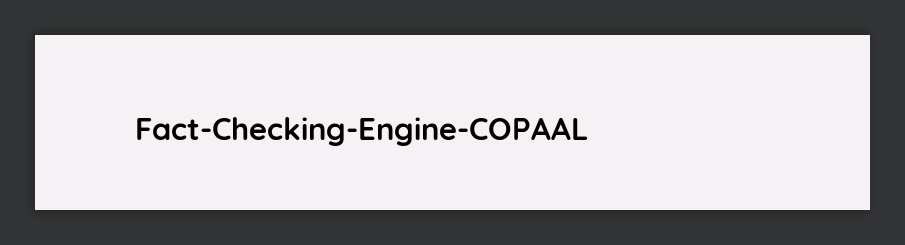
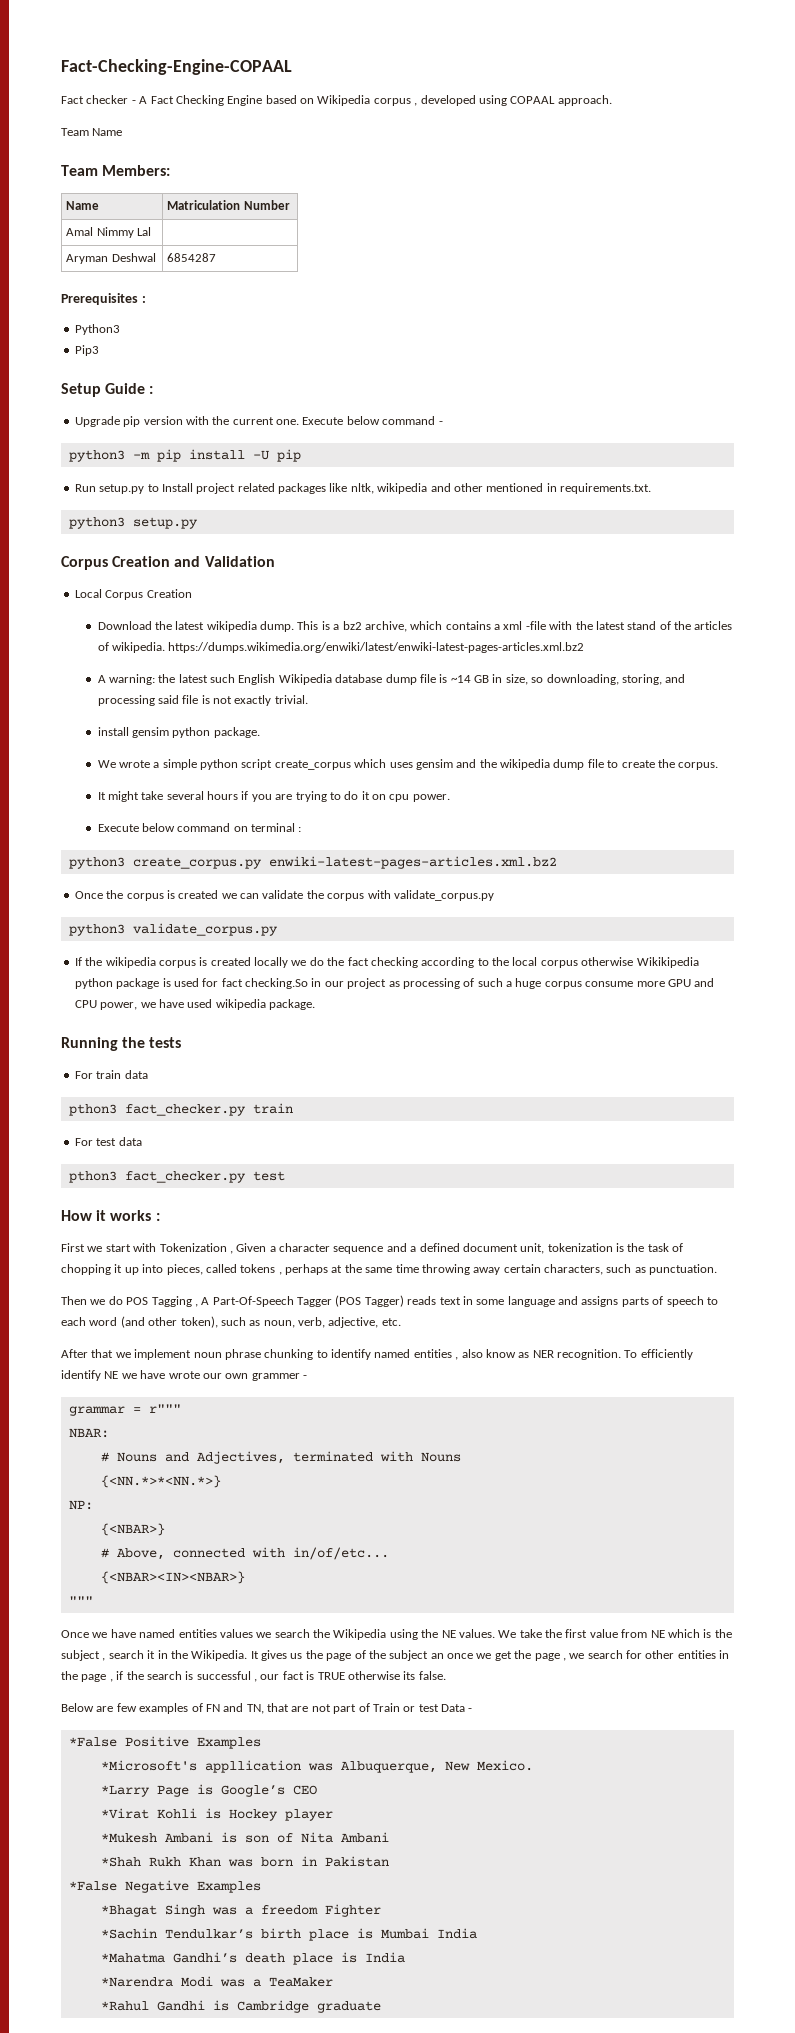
+ Fact checker - A Fact Checking Engine based on Wikipedia corpus , developed using COPAAL approach.
+ Team Name
+ Team Members:
+ Name | Matriculation Number
+ Amal Nimmy Lal |
+ Aryman Deshwal | 6854287
+ Prerequisites :
+ Python3
+ Pip3
+ Setup Guide :
+ Upgrade pip version with the current one. Execute below command -
+ python3 -m pip install -U pip
+ Run setup.py to Install project related packages like nltk, wikipedia and other mentioned in requirements.txt.
+ python3 setup.py
+ Corpus Creation and Validation
+ Local Corpus Creation
+ Download the latest wikipedia dump. This is a bz2 archive, which contains a xml -file with the latest stand of the articles of wikipedia. https://dumps.wikimedia.org/enwiki/latest/enwiki-latest-pages-articles.xml.bz2
+ A warning: the latest such English Wikipedia database dump file is ~14 GB in size, so downloading, storing, and processing said file is not exactly trivial.
+ install gensim python package.
+ We wrote a simple python script create_corpus which uses gensim and the wikipedia dump file to create the corpus.
+ It might take several hours if you are trying to do it on cpu power.
+ Execute below command on terminal :
+ python3 create_corpus.py enwiki-latest-pages-articles.xml.bz2
+ Once the corpus is created we can validate the corpus with validate_corpus.py
+ python3 validate_corpus.py
+ If the wikipedia corpus is created locally we do the fact checking according to the local corpus otherwise Wikikipedia python package is used for fact checking.So in our project as processing of such a huge corpus consume more GPU and CPU power, we have used wikipedia package.
+ Running the tests
+ For train data
+ pthon3 fact_checker.py train
+ For test data
+ pthon3 fact_checker.py test
+ How it works :
+ First we start with Tokenization , Given a character sequence and a defined document unit, tokenization is the task of chopping it up into pieces, called tokens , perhaps at the same time throwing away certain characters, such as punctuation.
+ Then we do POS Tagging , A Part-Of-Speech Tagger (POS Tagger) reads text in some language and assigns parts of speech to each word (and other token), such as noun, verb, adjective, etc.
+ After that we implement noun phrase chunking to identify named entities , also know as NER recognition. To efficiently identify NE we have wrote our own grammer -
+ grammar = r"""
+ NBAR:
+ # Nouns and Adjectives, terminated with Nouns
+ {<NN.*>*<NN.*>}
+ NP:
+ {<NBAR>}
+ # Above, connected with in/of/etc...
+ {<NBAR><IN><NBAR>}
+ """
+ Once we have named entities values we search the Wikipedia using the NE values. We take the first value from NE which is the subject , search it in the Wikipedia. It gives us the page of the subject an once we get the page , we search for other entities in the page , if the search is successful , our fact is TRUE otherwise its false.
+ Below are few examples of FN and TN, that are not part of Train or test Data -
+ *False Positive Examples
+ *Microsoft's appllication was Albuquerque, New Mexico.
+ *Larry Page is Google’s CEO
+ *Virat Kohli is Hockey player
+ *Mukesh Ambani is son of Nita Ambani
+ *Shah Rukh Khan was born in Pakistan
+ *False Negative Examples
+ *Bhagat Singh was a freedom Fighter
+ *Sachin Tendulkar’s birth place is Mumbai India
+ *Mahatma Gandhi’s death place is India
+ *Narendra Modi was a TeaMaker
+ *Rahul Gandhi is Cambridge graduate

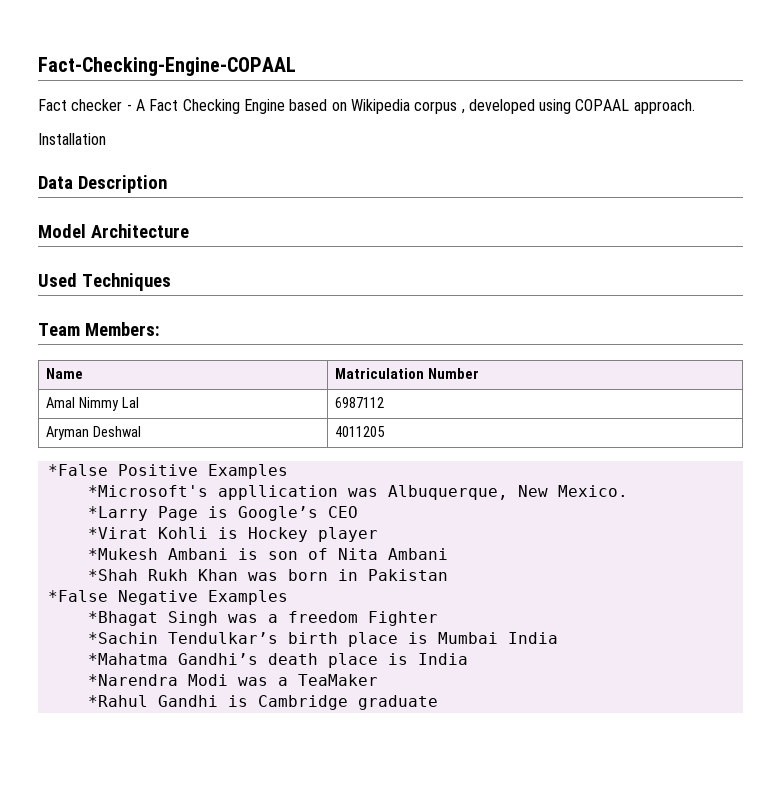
- Team Name
+ Installation
+ Data Description
+ Model Architecture
+ Used Techniques
- Amal Nimmy Lal |
+ Amal Nimmy Lal | 6987112
- Aryman Deshwal | 6854287
- Prerequisites :
- Python3
- Pip3
- Setup Guide :
- Upgrade pip version with the current one. Execute below command -
- python3 -m pip install -U pip
- Run setup.py to Install project related packages like nltk, wikipedia and other mentioned in requirements.txt.
- python3 setup.py
- Corpus Creation and Validation
- Local Corpus Creation
- Download the latest wikipedia dump. This is a bz2 archive, which contains a xml -file with the latest stand of the articles of wikipedia. https://dumps.wikimedia.org/enwiki/latest/enwiki-latest-pages-articles.xml.bz2
- A warning: the latest such English Wikipedia database dump file is ~14 GB in size, so downloading, storing, and processing said file is not exactly trivial.
- install gensim python package.
- We wrote a simple python script create_corpus which uses gensim and the wikipedia dump file to create the corpus.
- It might take several hours if you are trying to do it on cpu power.
- Execute below command on terminal :
- python3 create_corpus.py enwiki-latest-pages-articles.xml.bz2
- Once the corpus is created we can validate the corpus with validate_corpus.py
- python3 validate_corpus.py
- If the wikipedia corpus is created locally we do the fact checking according to the local corpus otherwise Wikikipedia python package is used for fact checking.So in our project as processing of such a huge corpus consume more GPU and CPU power, we have used wikipedia package.
- Running the tests
- For train data
- pthon3 fact_checker.py train
- For test data
- pthon3 fact_checker.py test
- How it works :
- First we start with Tokenization , Given a character sequence and a defined document unit, tokenization is the task of chopping it up into pieces, called tokens , perhaps at the same time throwing away certain characters, such as punctuation.
- Then we do POS Tagging , A Part-Of-Speech Tagger (POS Tagger) reads text in some language and assigns parts of speech to each word (and other token), such as noun, verb, adjective, etc.
- After that we implement noun phrase chunking to identify named entities , also know as NER recognition. To efficiently identify NE we have wrote our own grammer -
- grammar = r"""
- NBAR:
- # Nouns and Adjectives, terminated with Nouns
- {<NN.*>*<NN.*>}
- NP:
- {<NBAR>}
- # Above, connected with in/of/etc...
- {<NBAR><IN><NBAR>}
- """
- Once we have named entities values we search the Wikipedia using the NE values. We take the first value from NE which is the subject , search it in the Wikipedia. It gives us the page of the subject an once we get the page , we search for other entities in the page , if the search is successful , our fact is TRUE otherwise its false.
- Below are few examples of FN and TN, that are not part of Train or test Data -
+ Aryman Deshwal | 4011205

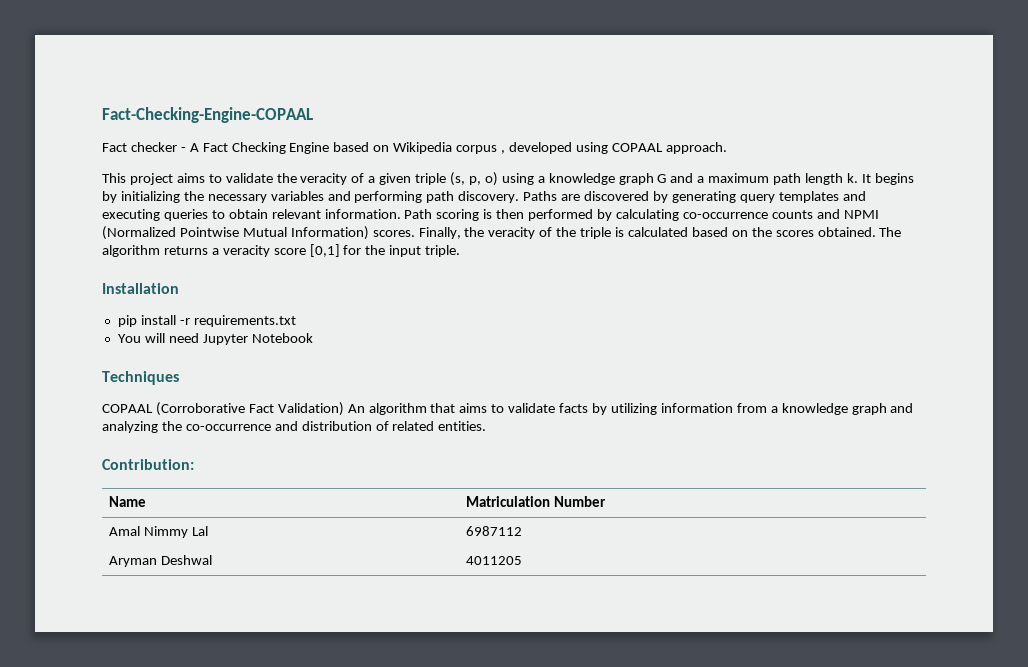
+ This project aims to validate the veracity of a given triple (s, p, o) using a knowledge graph G and a maximum path length k. It begins by initializing the necessary variables and performing path discovery. Paths are discovered by generating query templates and executing queries to obtain relevant information. Path scoring is then performed by calculating co-occurrence counts and NPMI (Normalized Pointwise Mutual Information) scores. Finally, the veracity of the triple is calculated based on the scores obtained. The algorithm returns a veracity score [0,1] for the input triple.
  Installation
- Data Description
- Model Architecture
- Used Techniques
- Team Members:
+ pip install -r requirements.txt
+ You will need Jupyter Notebook
+ Techniques
+ COPAAL (Corroborative Fact Validation) An algorithm that aims to validate facts by utilizing information from a knowledge graph and analyzing the co-occurrence and distribution of related entities.
+ Contribution:
- *False Positive Examples
- *Microsoft's appllication was Albuquerque, New Mexico.
- *Larry Page is Google’s CEO
- *Virat Kohli is Hockey player
- *Mukesh Ambani is son of Nita Ambani
- *Shah Rukh Khan was born in Pakistan
- *False Negative Examples
- *Bhagat Singh was a freedom Fighter
- *Sachin Tendulkar’s birth place is Mumbai India
- *Mahatma Gandhi’s death place is India
- *Narendra Modi was a TeaMaker
- *Rahul Gandhi is Cambridge graduate

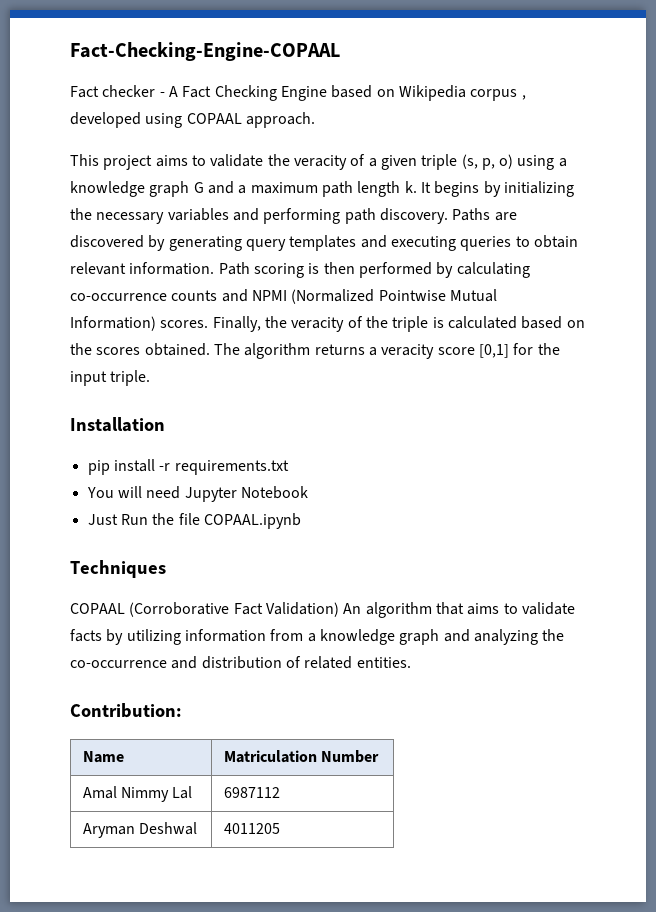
+ Just Run the file COPAAL.ipynb

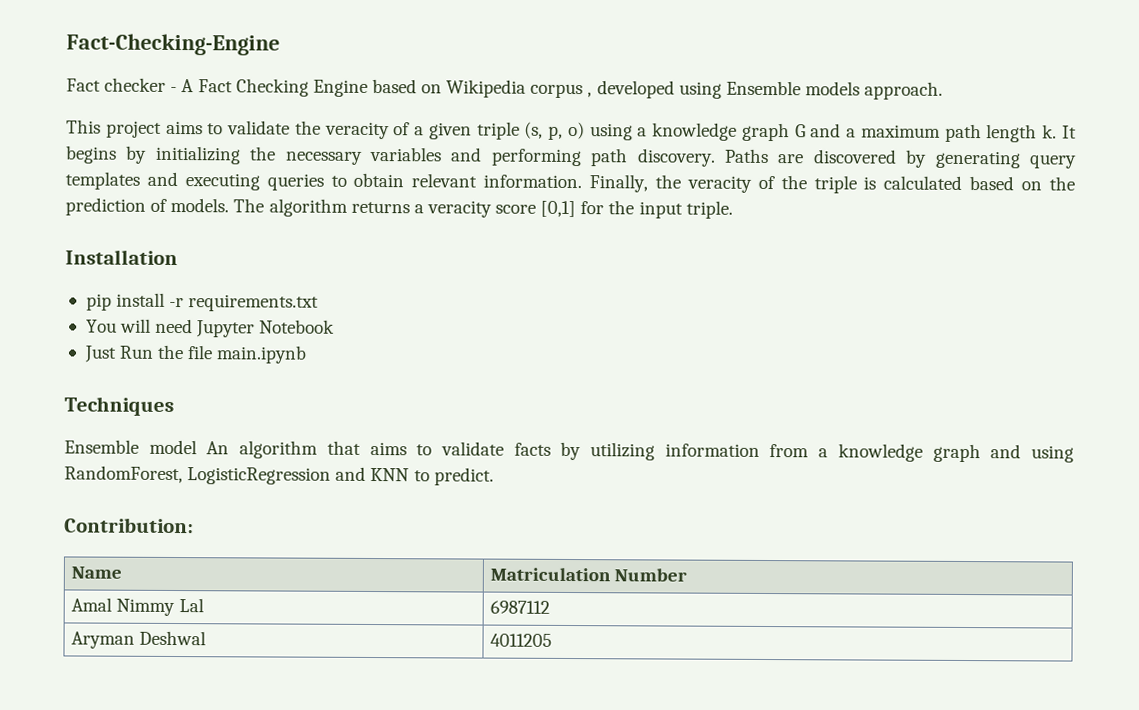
- Fact-Checking-Engine-COPAAL
+ Fact-Checking-Engine
- Fact checker - A Fact Checking Engine based on Wikipedia corpus , developed using COPAAL approach.
+ Fact checker - A Fact Checking Engine based on Wikipedia corpus , developed using Ensemble models approach.
- Path scoring is then performed by calculating co-occurrence counts and NPMI (Normalized Pointwise Mutual Information) scores.
- Finally, the veracity of the triple is calculated based on the scores obtained.
+ Finally, the veracity of the triple is calculated based on the prediction of models.
- Just Run the file COPAAL.ipynb
+ Just Run the file main.ipynb
- COPAAL (Corroborative Fact Validation) An algorithm that aims to validate facts by utilizing information from a knowledge graph and analyzing the co-occurrence and distribution of related entities.
+ Ensemble model An algorithm that aims to validate facts by utilizing information from a knowledge graph and using RandomForest, LogisticRegression and KNN to predict.

